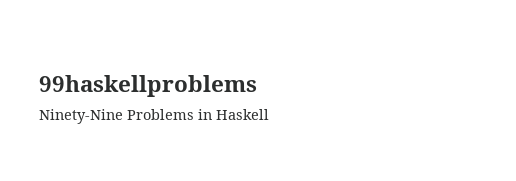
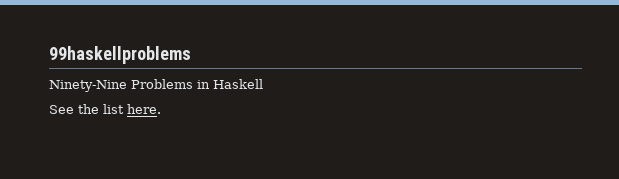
+ See the list here.

